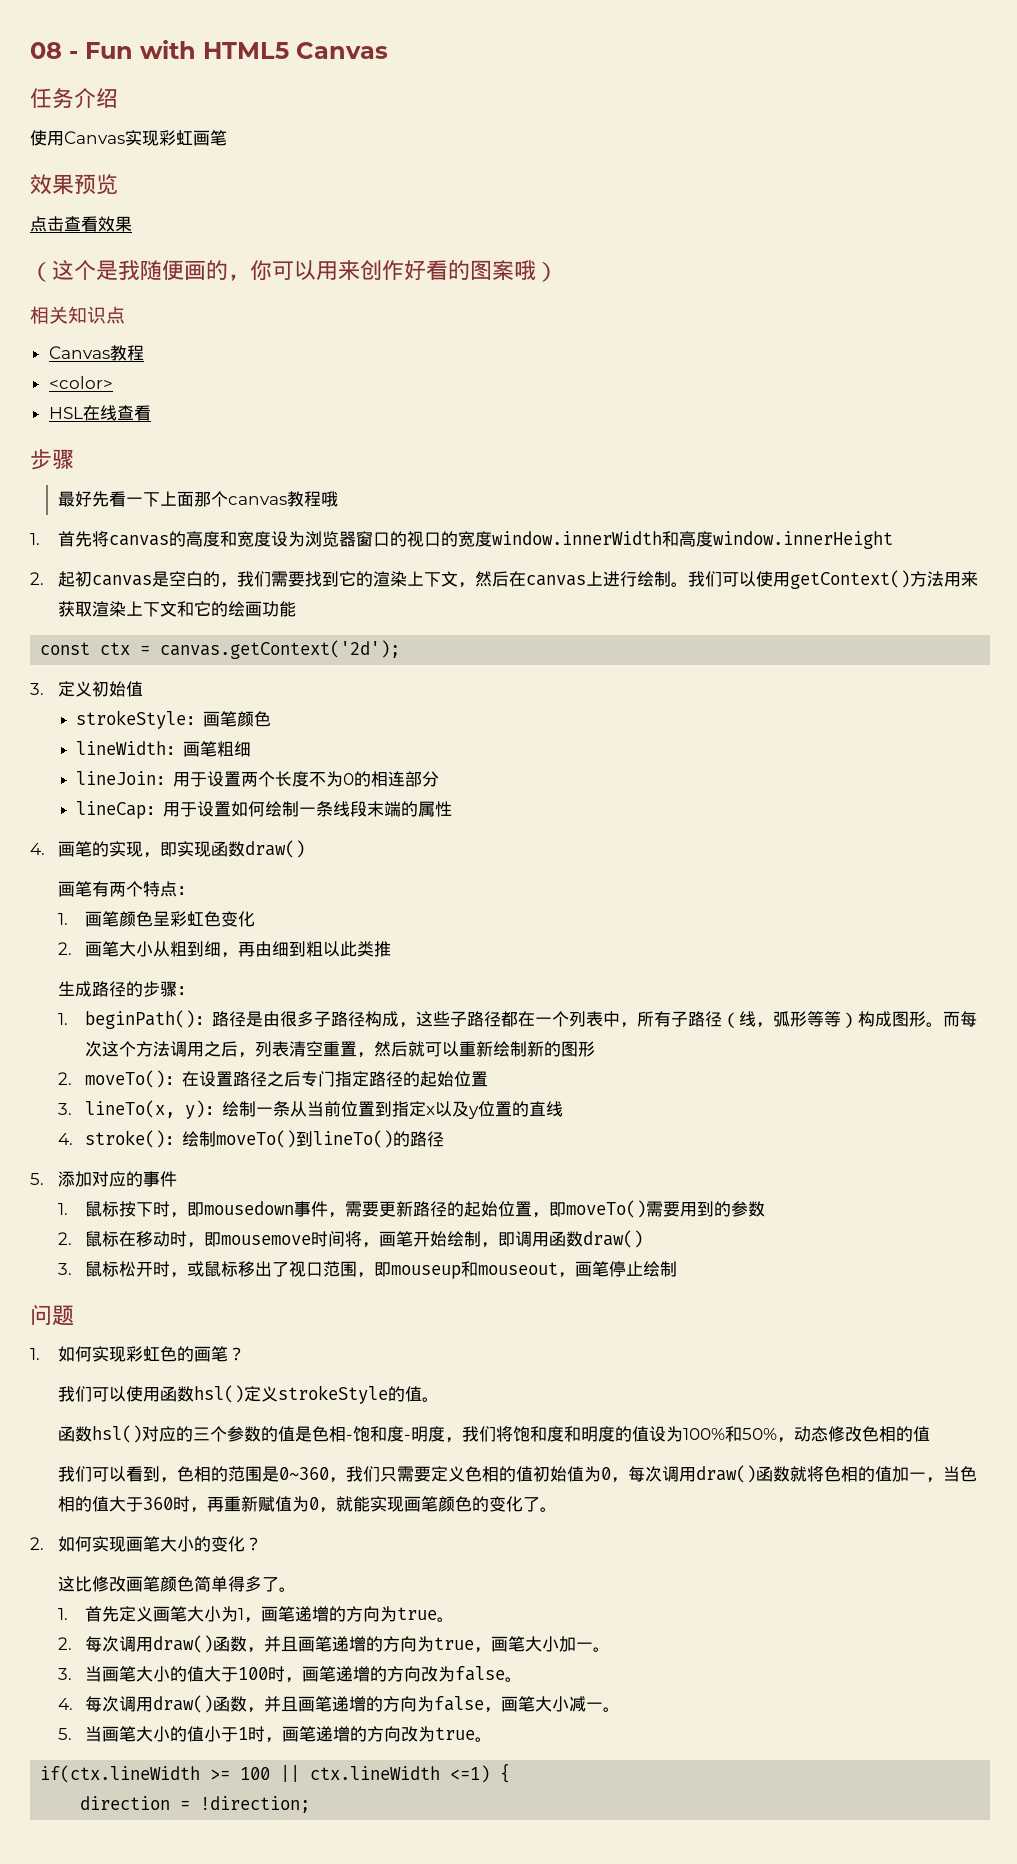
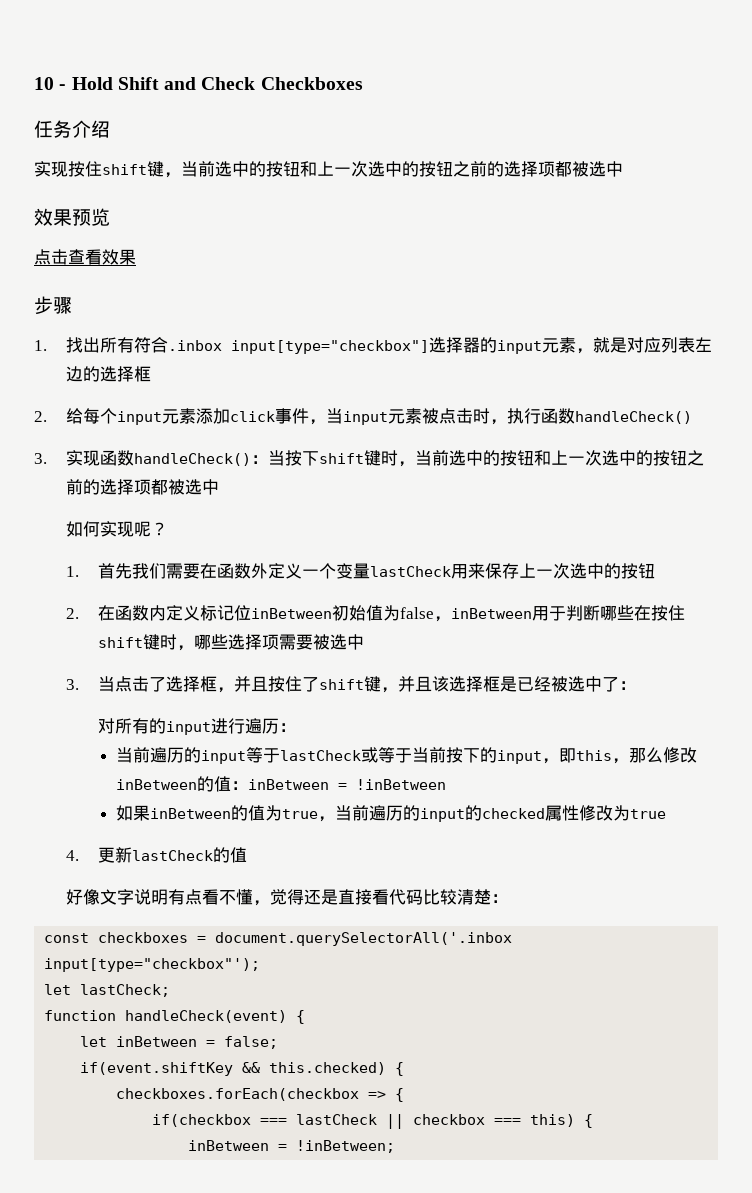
- 08 - Fun with HTML5 Canvas
+ 10 - Hold Shift and Check Checkboxes
  任务介绍
- 使用Canvas实现彩虹画笔
+ 实现按住shift键，当前选中的按钮和上一次选中的按钮之前的选择项都被选中
- （这个是我随便画的，你可以用来创作好看的图案哦）
- 相关知识点
- Canvas教程
- <color>
- HSL在线查看
  步骤
- 最好先看一下上面那个canvas教程哦
- 1.首先将canvas的高度和宽度设为浏览器窗口的视口的宽度window.innerWidth和高度window.innerHeight
- 2.起初canvas是空白的，我们需要找到它的渲染上下文，然后在canvas上进行绘制。我们可以使用getContext()方法用来获取渲染上下文和它的绘画功能
- const ctx = canvas.getContext('2d');
- 3.定义初始值
- strokeStyle：画笔颜色
- lineWidth：画笔粗细
- lineJoin：用于设置两个长度不为0的相连部分
- lineCap：用于设置如何绘制一条线段末端的属性
- 4.画笔的实现，即实现函数draw()
- 画笔有两个特点：
- 1.画笔颜色呈彩虹色变化
- 2.画笔大小从粗到细，再由细到粗以此类推
- 生成路径的步骤：
- 1. beginPath()：路径是由很多子路径构成，这些子路径都在一个列表中，所有子路径（线，弧形等等）构成图形。而每次这个方法调用之后，列表清空重置，然后就可以重新绘制新的图形
- 2. moveTo()：在设置路径之后专门指定路径的起始位置
- 3. lineTo(x, y)：绘制一条从当前位置到指定x以及y位置的直线
- 4. stroke()：绘制moveTo()到lineTo()的路径
- 5.添加对应的事件
- 1.鼠标按下时，即mousedown事件，需要更新路径的起始位置，即moveTo()需要用到的参数
- 2.鼠标在移动时，即mousemove时间将，画笔开始绘制，即调用函数draw()
- 3.鼠标松开时，或鼠标移出了视口范围，即mouseup和mouseout，画笔停止绘制
- 问题
- 1.如何实现彩虹色的画笔？
- 我们可以使用函数hsl()定义strokeStyle的值。
- 函数hsl()对应的三个参数的值是色相-饱和度-明度，我们将饱和度和明度的值设为100%和50%，动态修改色相的值
- 我们可以看到，色相的范围是0~360，我们只需要定义色相的值初始值为0，每次调用draw()函数就将色相的值加一，当色相的值大于360时，再重新赋值为0，就能实现画笔颜色的变化了。
- 2.如何实现画笔大小的变化？
- 这比修改画笔颜色简单得多了。
- 1.首先定义画笔大小为1，画笔递增的方向为true。
- 2.每次调用draw()函数，并且画笔递增的方向为true，画笔大小加一。
- 3.当画笔大小的值大于100时，画笔递增的方向改为false。
- 4.每次调用draw()函数，并且画笔递增的方向为false，画笔大小减一。
- 5.当画笔大小的值小于1时，画笔递增的方向改为true。
- if(ctx.lineWidth >= 100 || ctx.lineWidth <=1) {
- direction = !direction;
+ 1.找出所有符合.inbox input[type="checkbox"]选择器的input元素，就是对应列表左边的选择框
+ 2.给每个input元素添加click事件，当input元素被点击时，执行函数handleCheck()
+ 3.实现函数handleCheck()：当按下shift键时，当前选中的按钮和上一次选中的按钮之前的选择项都被选中
+ 如何实现呢？
+ 1.首先我们需要在函数外定义一个变量lastCheck用来保存上一次选中的按钮
+ 2.在函数内定义标记位inBetween初始值为false，inBetween用于判断哪些在按住shift键时，哪些选择项需要被选中
+ 3.当点击了选择框，并且按住了shift键，并且该选择框是已经被选中了：
+ 对所有的input进行遍历：
+ 当前遍历的input等于lastCheck或等于当前按下的input，即this，那么修改inBetween的值：inBetween = !inBetween
+ 如果inBetween的值为true，当前遍历的input的checked属性修改为true
+ 4.更新lastCheck的值
+ 好像文字说明有点看不懂，觉得还是直接看代码比较清楚：
+ const checkboxes = document.querySelectorAll('.inbox input[type="checkbox"');
+ let lastCheck;
+ function handleCheck(event) {
+ let inBetween = false;
+ if(event.shiftKey && this.checked) {
+ checkboxes.forEach(checkbox => {
+ if(checkbox === lastCheck || checkbox === this) {
+ inBetween = !inBetween;

